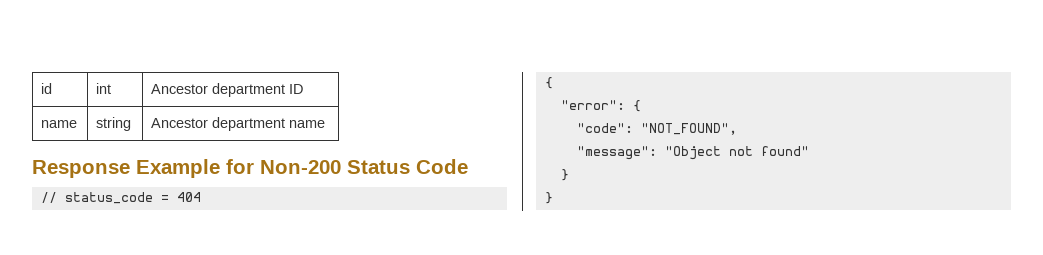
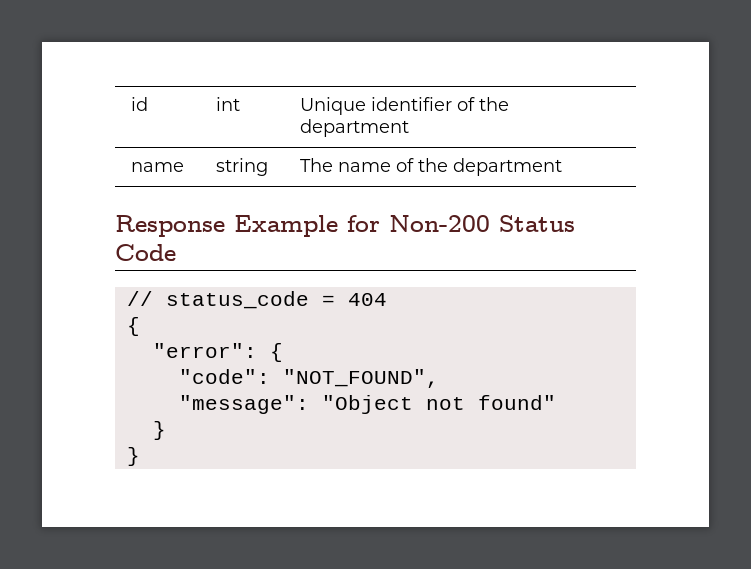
- id | int | Ancestor department ID
+ id | int | Unique identifier of the department
- name | string | Ancestor department name
+ name | string | The name of the department

